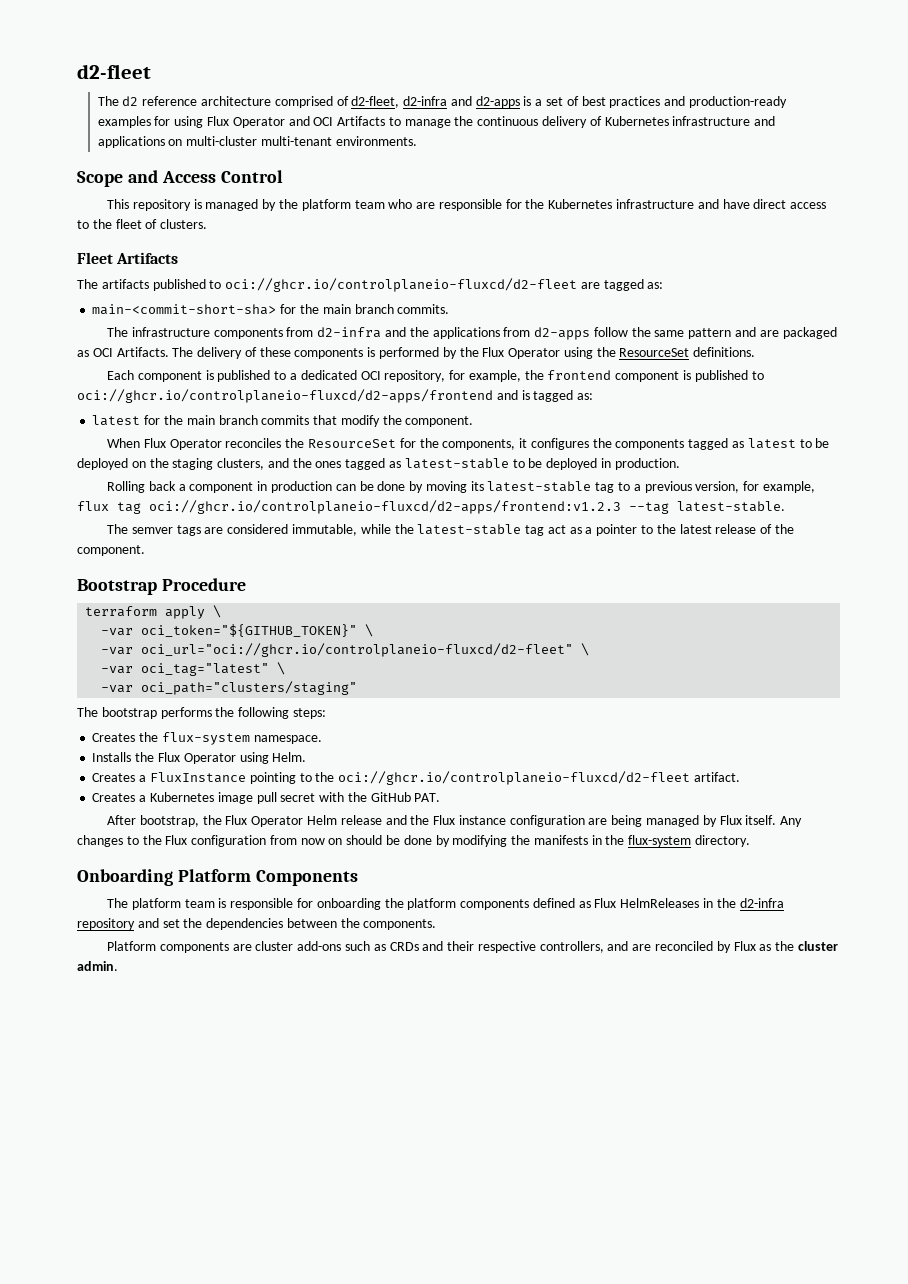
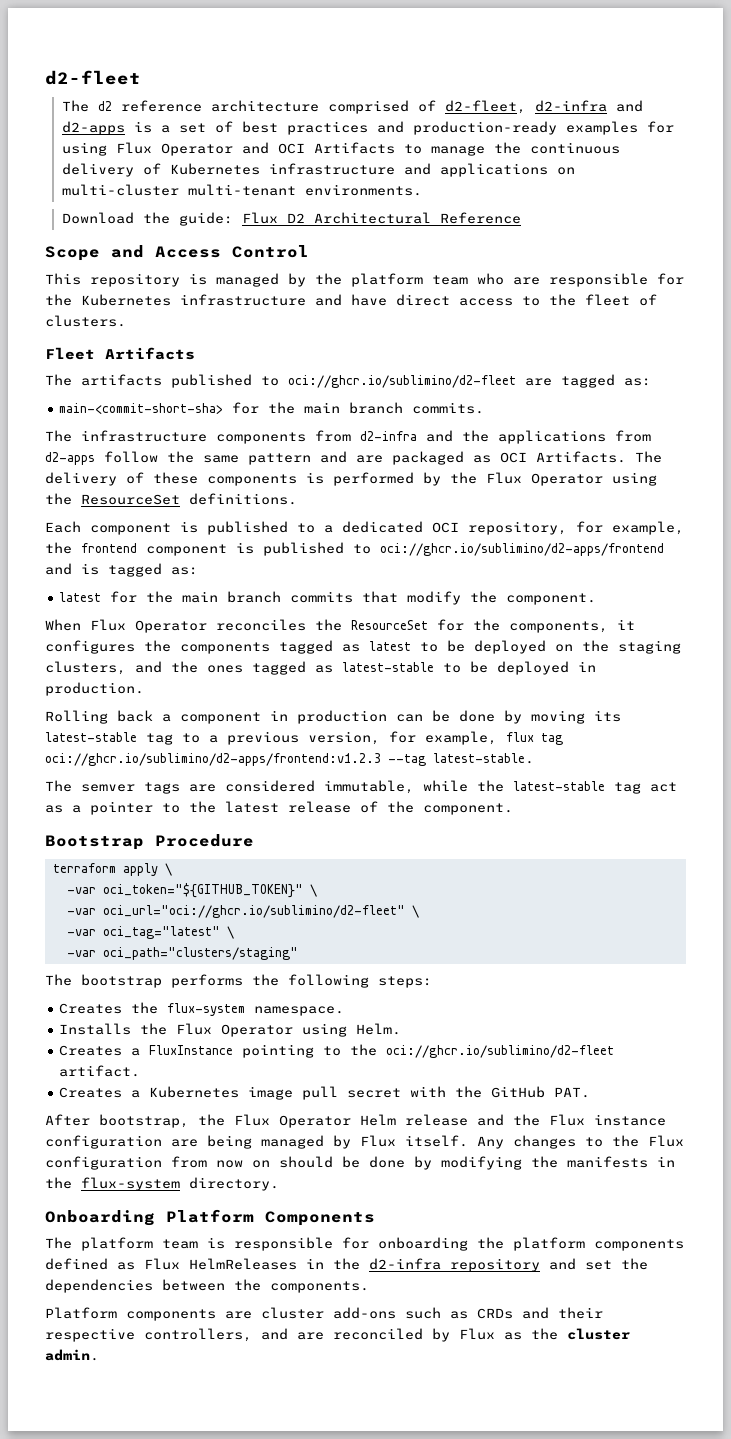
+ Download the guide: Flux D2 Architectural Reference
- The artifacts published to oci://ghcr.io/controlplaneio-fluxcd/d2-fleet are tagged as:
+ The artifacts published to oci://ghcr.io/sublimino/d2-fleet are tagged as:
- Each component is published to a dedicated OCI repository, for example, the frontend component is published to oci://ghcr.io/controlplaneio-fluxcd/d2-apps/frontend and is tagged as:
+ Each component is published to a dedicated OCI repository, for example, the frontend component is published to oci://ghcr.io/sublimino/d2-apps/frontend and is tagged as:
- Rolling back a component in production can be done by moving its latest-stable tag to a previous version, for example, flux tag oci://ghcr.io/controlplaneio-fluxcd/d2-apps/frontend:v1.2.3 --tag latest-stable.
+ Rolling back a component in production can be done by moving its latest-stable tag to a previous version, for example, flux tag oci://ghcr.io/sublimino/d2-apps/frontend:v1.2.3 --tag latest-stable.
- -var oci_url="oci://ghcr.io/controlplaneio-fluxcd/d2-fleet" \
+ -var oci_url="oci://ghcr.io/sublimino/d2-fleet" \
- Creates a FluxInstance pointing to the oci://ghcr.io/controlplaneio-fluxcd/d2-fleet artifact.
+ Creates a FluxInstance pointing to the oci://ghcr.io/sublimino/d2-fleet artifact.

